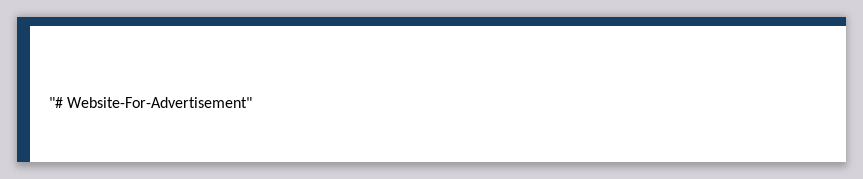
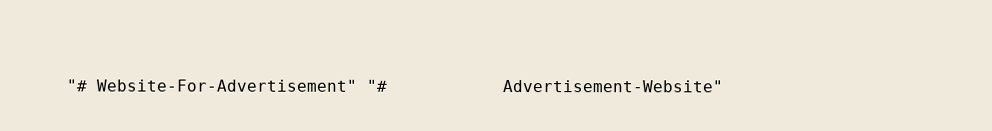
- "# Website-For-Advertisement"
+ "# Website-For-Advertisement" "# Advertisement-Website"

